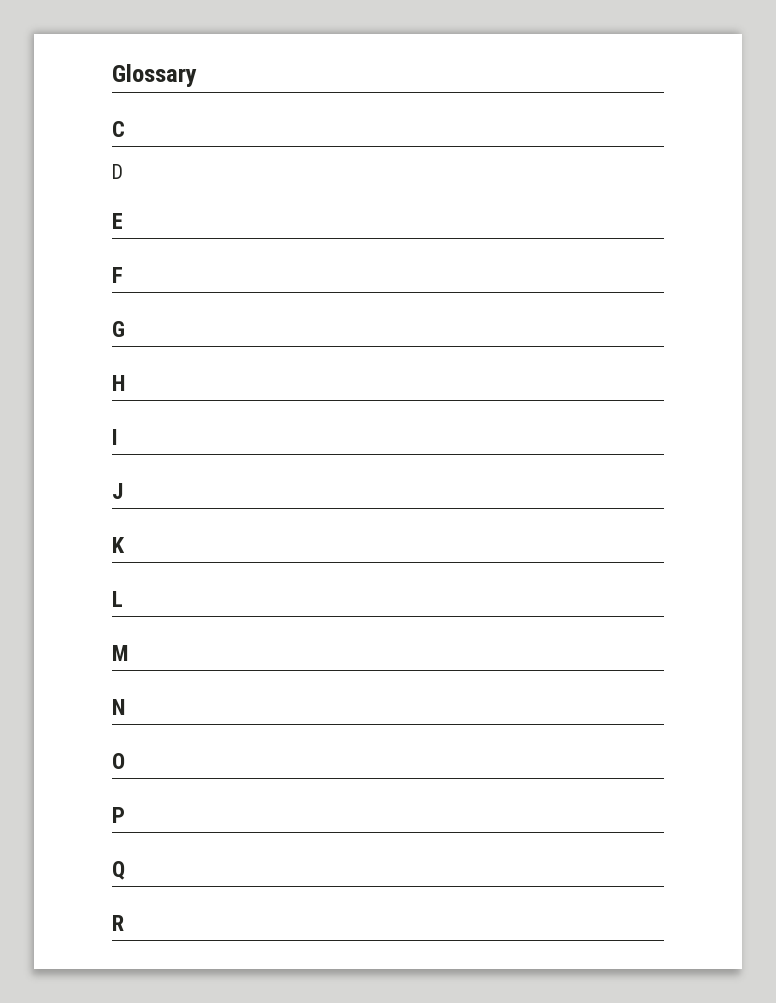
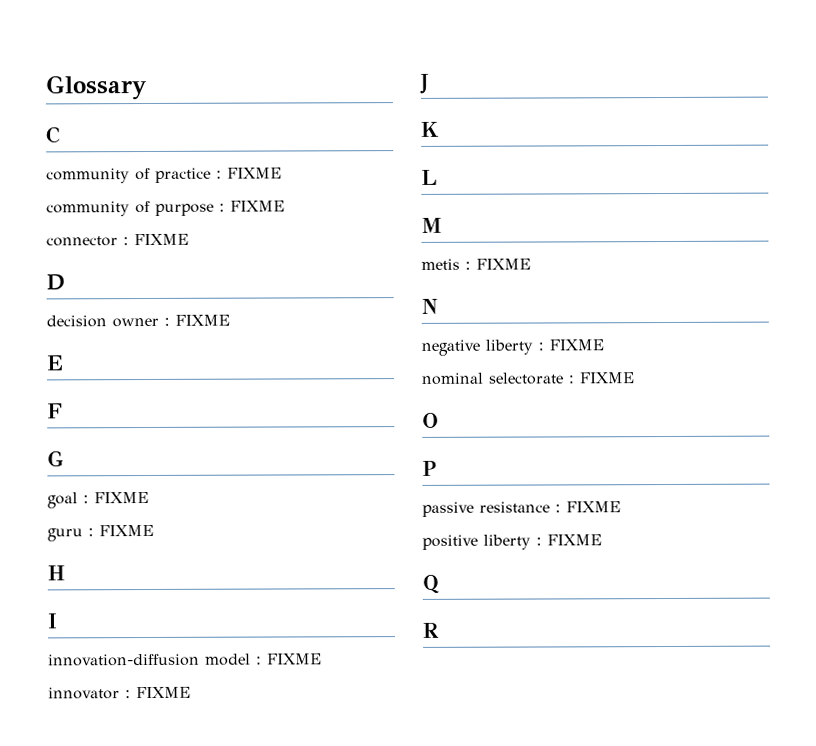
+ community of practice : FIXME
+ community of purpose : FIXME
+ connector : FIXME
  D
+ decision owner : FIXME
  E
  F
  G
+ goal : FIXME
+ guru : FIXME
  H
  I
+ innovation-diffusion model : FIXME
+ innovator : FIXME
  J
  K
  L
  M
+ metis : FIXME
  N
+ negative liberty : FIXME
+ nominal selectorate : FIXME
  O
  P
+ passive resistance : FIXME
+ positive liberty : FIXME

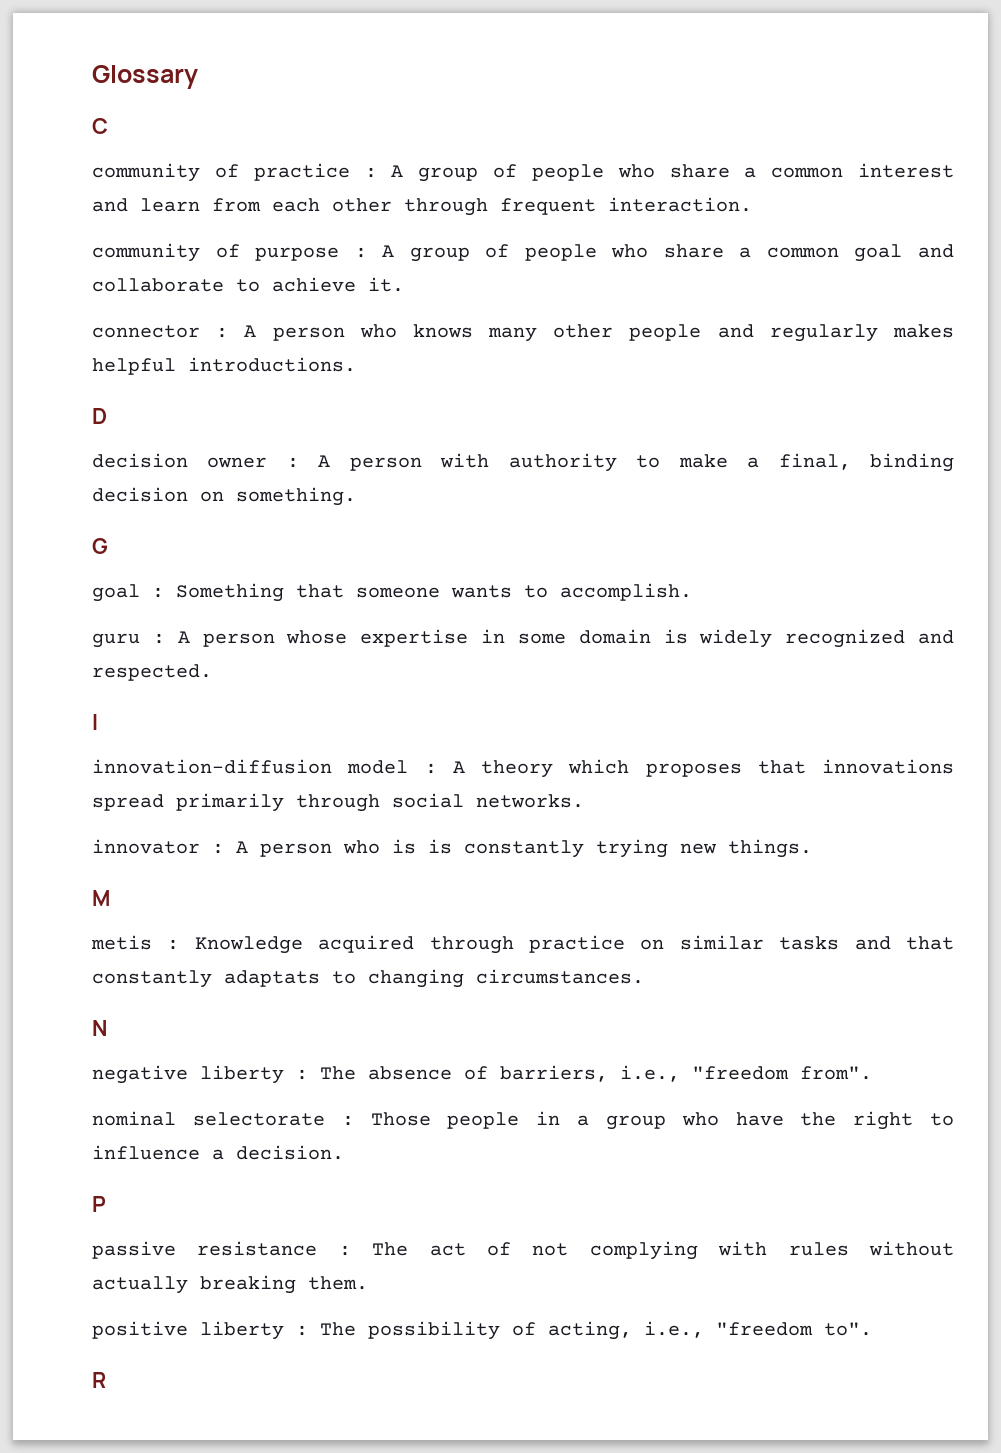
- community of practice : FIXME
- community of purpose : FIXME
- connector : FIXME
+ community of practice : A group of people who share a common interest and learn from each other through frequent interaction.
+ community of purpose : A group of people who share a common goal and collaborate to achieve it.
+ connector : A person who knows many other people and regularly makes helpful introductions.
  D
- decision owner : FIXME
- E
- F
+ decision owner : A person with authority to make a final, binding decision on something.
  G
- goal : FIXME
- guru : FIXME
- H
+ goal : Something that someone wants to accomplish.
+ guru : A person whose expertise in some domain is widely recognized and respected.
  I
- innovation-diffusion model : FIXME
- innovator : FIXME
- J
- K
- L
+ innovation-diffusion model : A theory which proposes that innovations spread primarily through social networks.
+ innovator : A person who is is constantly trying new things.
  M
- metis : FIXME
+ metis : Knowledge acquired through practice on similar tasks and that constantly adaptats to changing circumstances.
  N
- negative liberty : FIXME
- nominal selectorate : FIXME
- O
+ negative liberty : The absence of barriers, i.e., "freedom from".
+ nominal selectorate : Those people in a group who have the right to influence a decision.
  P
- passive resistance : FIXME
- positive liberty : FIXME
- Q
+ passive resistance : The act of not complying with rules without actually breaking them.
+ positive liberty : The possibility of acting, i.e., "freedom to".

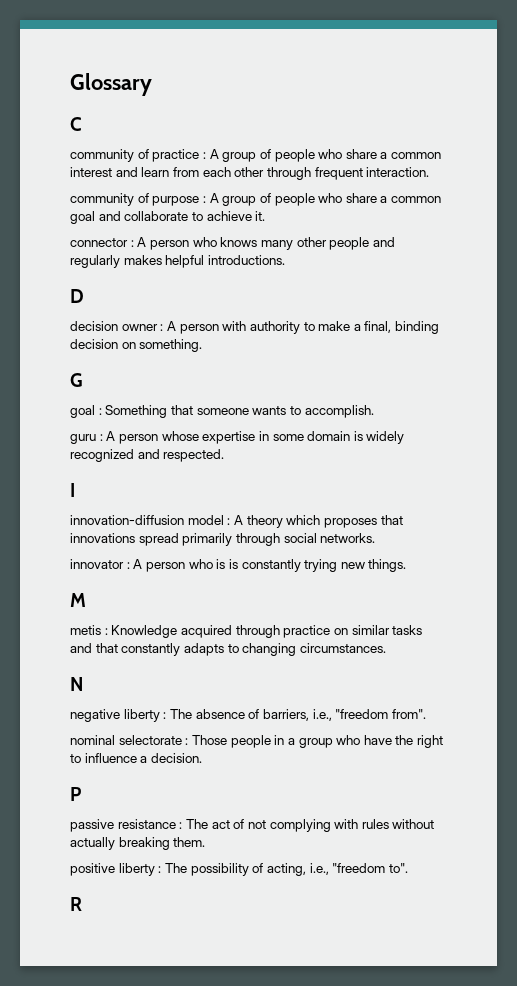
- metis : Knowledge acquired through practice on similar tasks and that constantly adaptats to changing circumstances.
+ metis : Knowledge acquired through practice on similar tasks and that constantly adapts to changing circumstances.

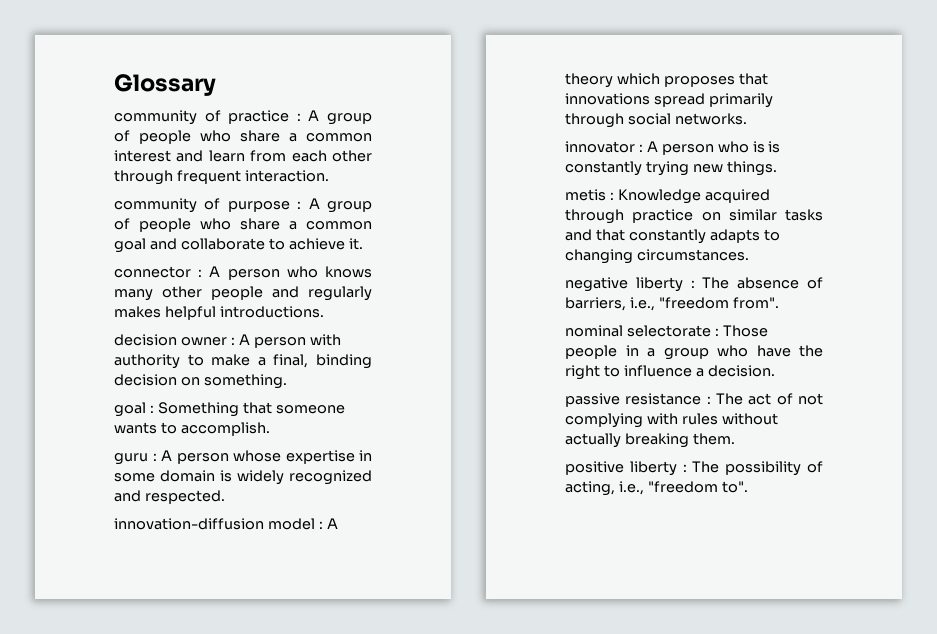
- C
- D
- G
- I
- M
- N
- P
- R

